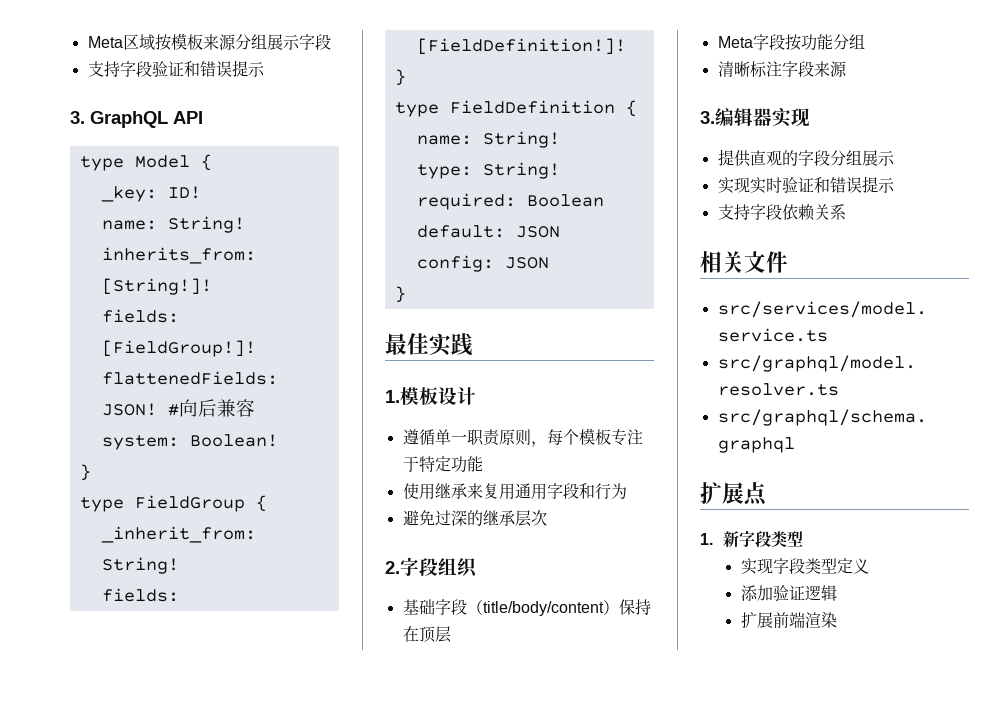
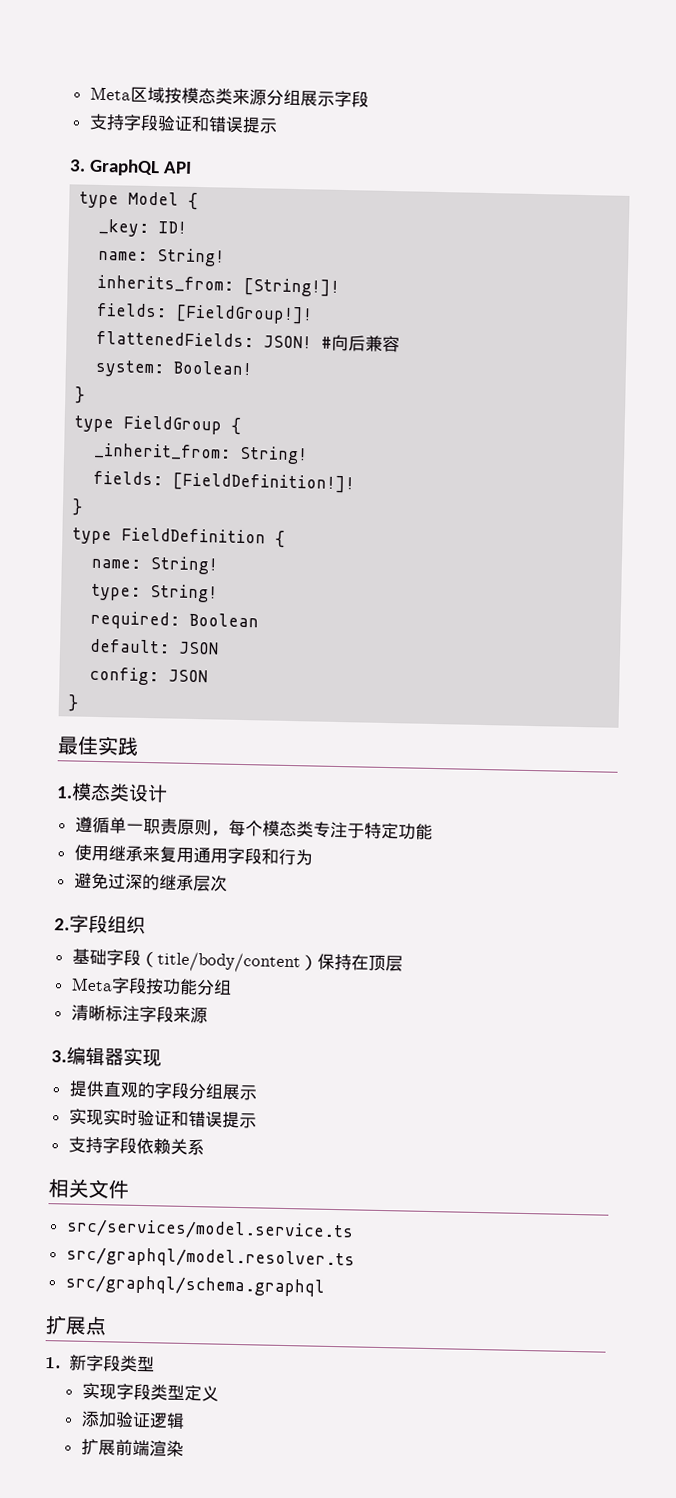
- Meta区域按模板来源分组展示字段
+ Meta区域按模态类来源分组展示字段
- 1.模板设计
+ 1.模态类设计
- 遵循单一职责原则，每个模板专注于特定功能
+ 遵循单一职责原则，每个模态类专注于特定功能

